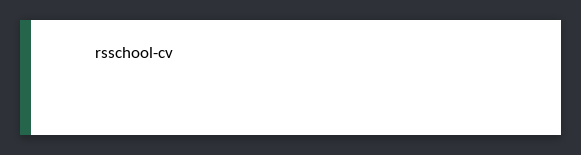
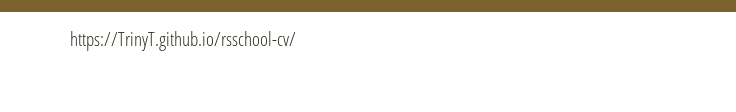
- rsschool-cv
+ https://TrinyT.github.io/rsschool-cv/

